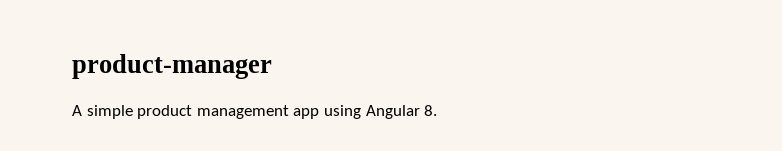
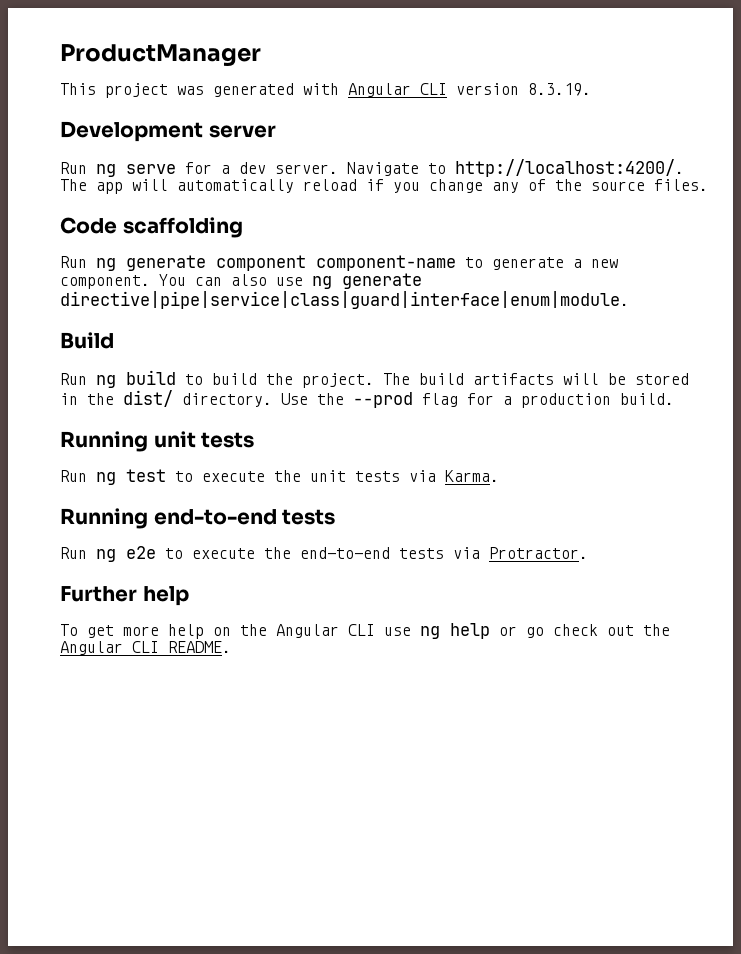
- product-manager
- A simple product management app using Angular 8.
+ ProductManager
+ This project was generated with Angular CLI version 8.3.19.
+ Development server
+ Run ng serve for a dev server. Navigate to http://localhost:4200/. The app will automatically reload if you change any of the source files.
+ Code scaffolding
+ Run ng generate component component-name to generate a new component. You can also use ng generate directive|pipe|service|class|guard|interface|enum|module.
+ Build
+ Run ng build to build the project. The build artifacts will be stored in the dist/ directory. Use the --prod flag for a production build.
+ Running unit tests
+ Run ng test to execute the unit tests via Karma.
+ Running end-to-end tests
+ Run ng e2e to execute the end-to-end tests via Protractor.
+ Further help
+ To get more help on the Angular CLI use ng help or go check out the Angular CLI README.

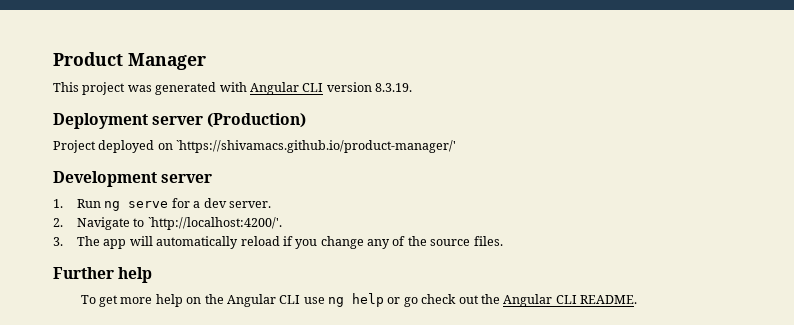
- ProductManager
+ Product Manager
+ Deployment server (Production)
+ Project deployed on `https://shivamacs.github.io/product-manager/'
- Run ng serve for a dev server. Navigate to http://localhost:4200/. The app will automatically reload if you change any of the source files.
+ 1. Run ng serve for a dev server.
+ 2. Navigate to `http://localhost:4200/'.
+ 3. The app will automatically reload if you change any of the source files.
- Code scaffolding
- Run ng generate component component-name to generate a new component. You can also use ng generate directive|pipe|service|class|guard|interface|enum|module.
- Build
- Run ng build to build the project. The build artifacts will be stored in the dist/ directory. Use the --prod flag for a production build.
- Running unit tests
- Run ng test to execute the unit tests via Karma.
- Running end-to-end tests
- Run ng e2e to execute the end-to-end tests via Protractor.

